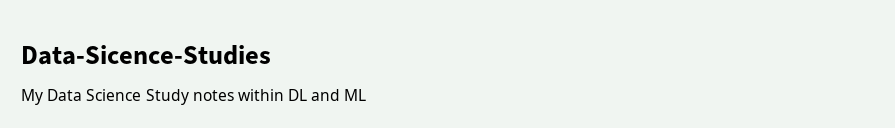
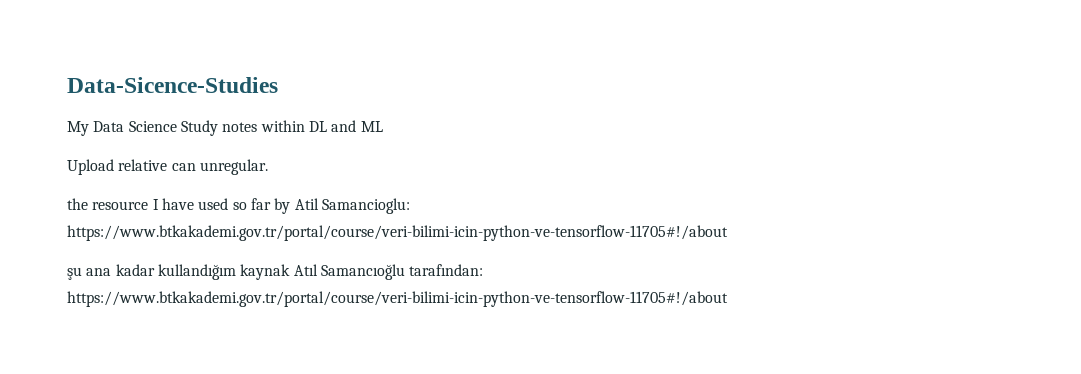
+ Upload relative can unregular.
+ the resource I have used so far by Atil Samancioglu: https://www.btkakademi.gov.tr/portal/course/veri-bilimi-icin-python-ve-tensorflow-11705#!/about
+ şu ana kadar kullandığım kaynak Atıl Samancıoğlu tarafından: https://www.btkakademi.gov.tr/portal/course/veri-bilimi-icin-python-ve-tensorflow-11705#!/about

